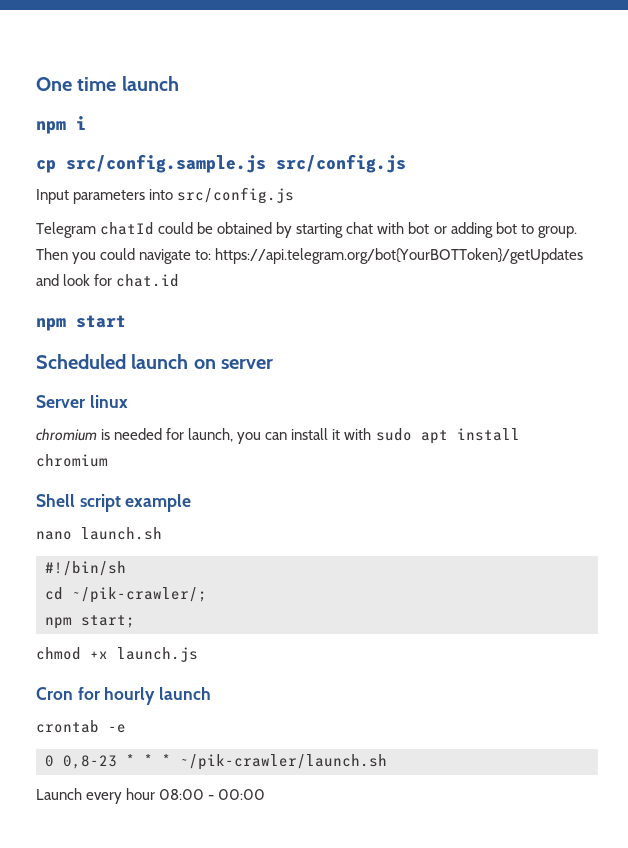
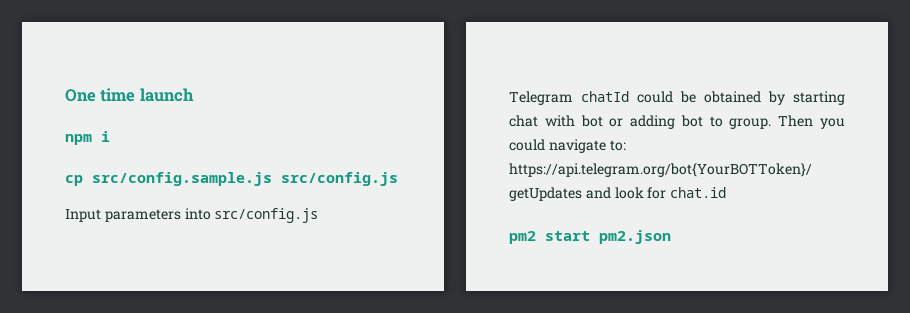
- npm start
- Scheduled launch on server
- Server linux
- chromium is needed for launch, you can install it with sudo apt install chromium
- Shell script example
- nano launch.sh
- #!/bin/sh
- cd ~/pik-crawler/;
- npm start;
- chmod +x launch.js
- Cron for hourly launch
- crontab -e
- 0 0,8-23 * * * ~/pik-crawler/launch.sh
- Launch every hour 08:00 - 00:00
+ pm2 start pm2.json

